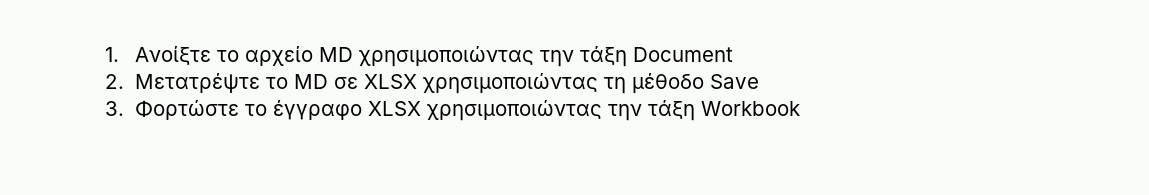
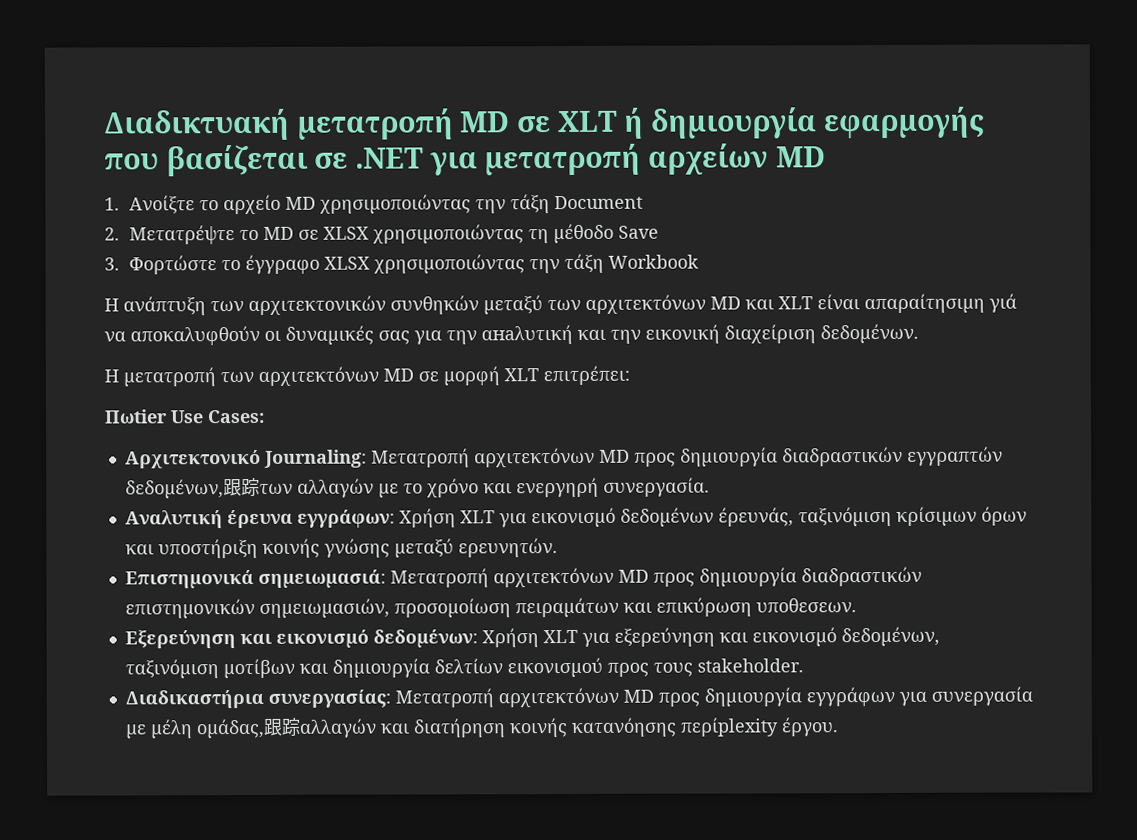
+ Διαδικτυακή μετατροπή MD σε XLT ή δημιουργία εφαρμογής που βασίζεται σε .NET για μετατροπή αρχείων MD
+ Η ανάπτυξη των αρχιτεκτονικών συνθηκών μεταξύ των αρχιτεκτόνων MD και XLT είναι απαραίτησιμη γιά να αποκαλυφθούν οι δυναμικές σας για την αнаλυτική και την εικονική διαχείριση δεδομένων.
+ Η μετατροπή των αρχιτεκτόνων MD σε μορφή XLT επιτρέπει:
+ Πωtier Use Cases:
+ Αρχιτεκτονικό Journaling: Μετατροπή αρχιτεκτόνων MD προς δημιουργία διαδραστικών εγγραπτών δεδομένων,跟踪των αλλαγών με το χρόνο και ενεργηρή συνεργασία.
+ Αναλυτική έρευνα εγγράφων: Χρήση XLT για εικονισμό δεδομένων έρευνάς, ταξινόμιση κρίσιμων όρων και υποστήριξη κοινής γνώσης μεταξύ ερευνητών.
+ Επιστημονικά σημειωμασιά: Μετατροπή αρχιτεκτόνων MD προς δημιουργία διαδραστικών επιστημονικών σημειωμασιών, προσομοίωση πειραμάτων και επικύρωση υποθεσεων.
+ Εξερεύνηση και εικονισμό δεδομένων: Χρήση XLT για εξερεύνηση και εικονισμό δεδομένων, ταξινόμιση μοτίβων και δημιουργία δελτίων εικονισμού προς τους stakeholder.
+ Διαδικαστήρια συνεργασίας: Μετατροπή αρχιτεκτόνων MD προς δημιουργία εγγράφων για συνεργασία με μέλη ομάδας,跟踪αλλαγών και διατήρηση κοινής κατανόησης περίplexity έργου.

